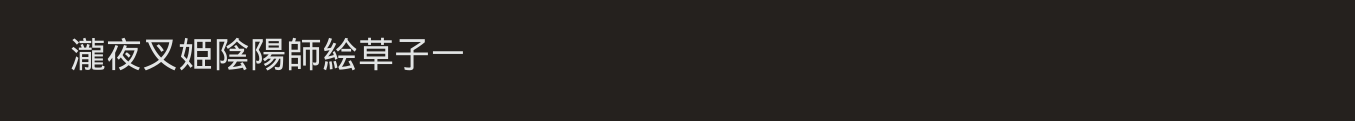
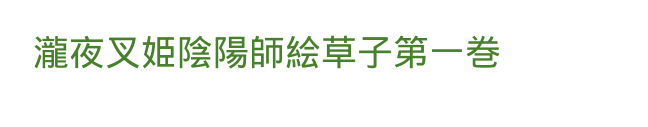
- 瀧夜叉姫陰陽師絵草子一
+ 瀧夜叉姫陰陽師絵草子第一巻

